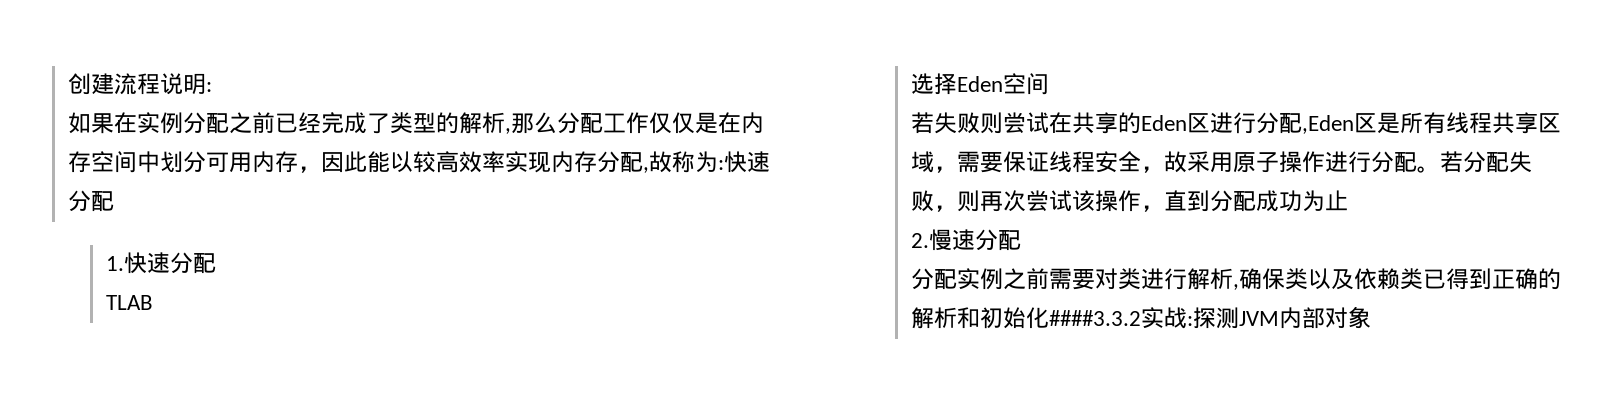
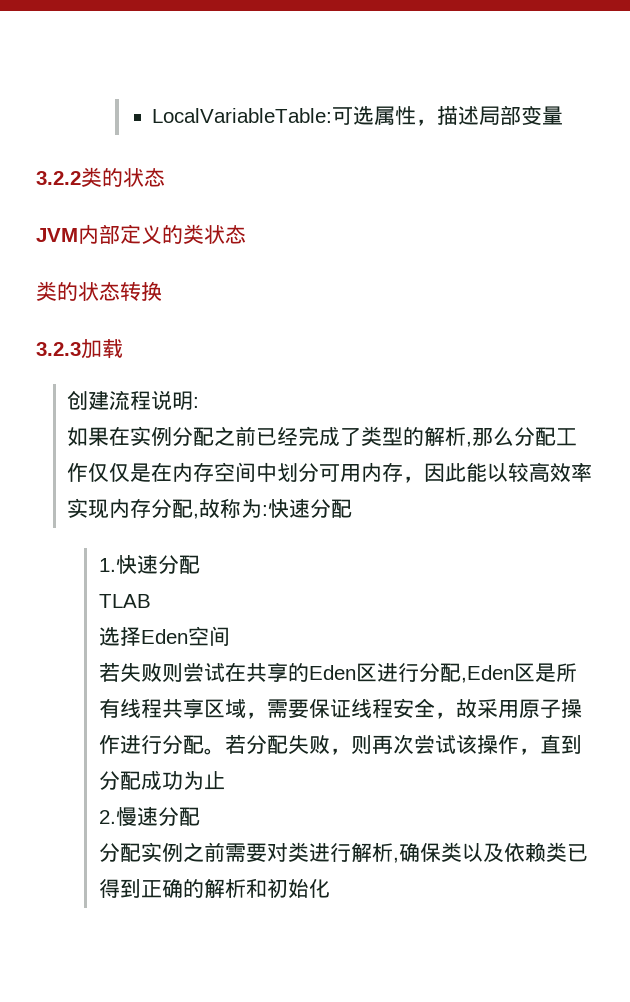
+ LocalVariableTable:可选属性，描述局部变量
+ 3.2.2类的状态
+ JVM内部定义的类状态
+ 类的状态转换
+ 3.2.3加载
- 分配实例之前需要对类进行解析,确保类以及依赖类已得到正确的解析和初始化####3.3.2实战:探测JVM内部对象
+ 分配实例之前需要对类进行解析,确保类以及依赖类已得到正确的解析和初始化

